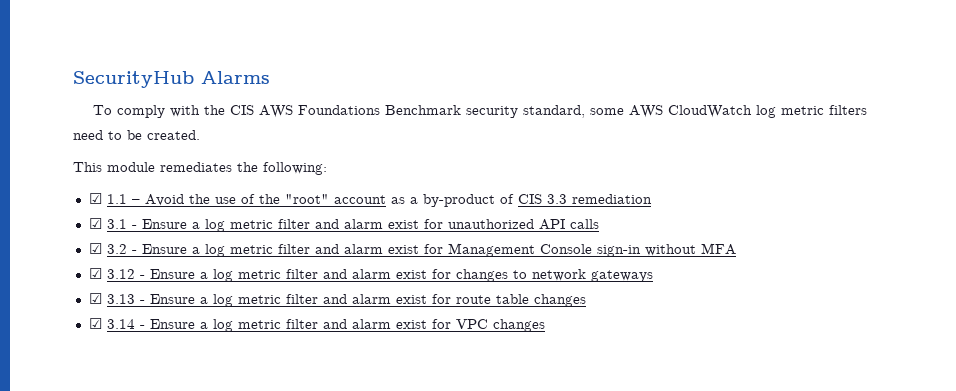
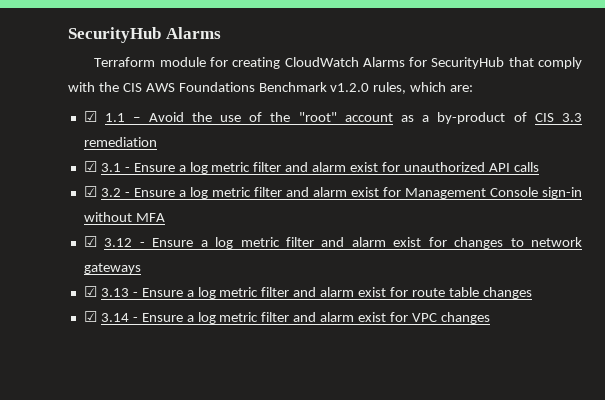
- To comply with the CIS AWS Foundations Benchmark security standard, some AWS CloudWatch log metric filters need to be created.
- This module remediates the following:
+ Terraform module for creating CloudWatch Alarms for SecurityHub that comply with the CIS AWS Foundations Benchmark v1.2.0 rules, which are:

